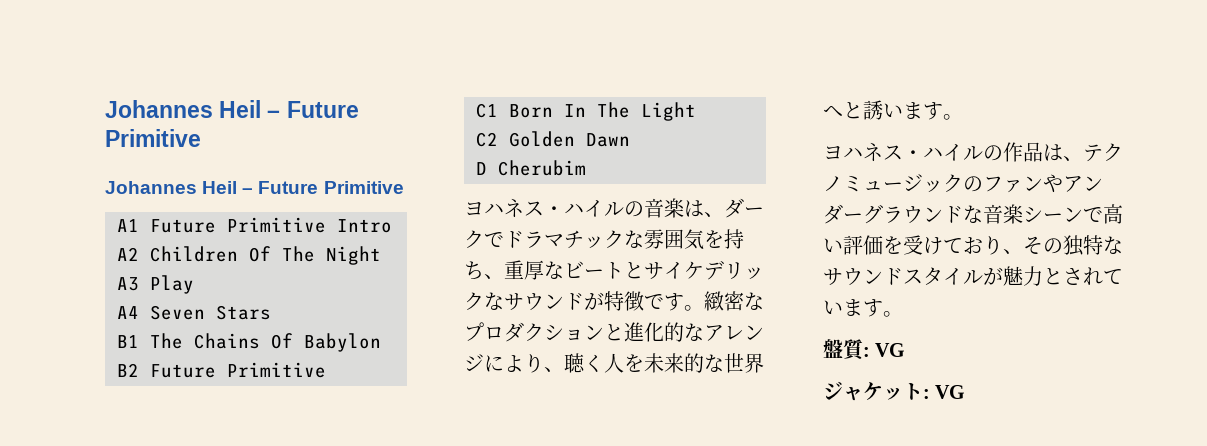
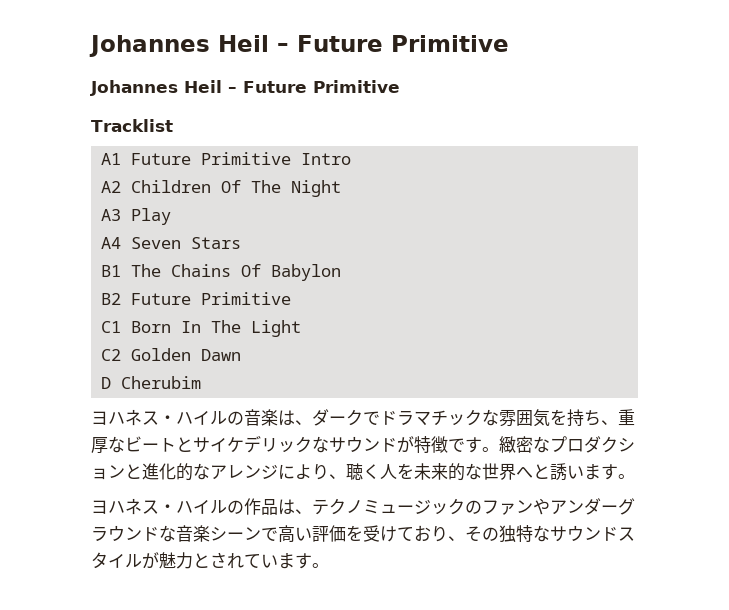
+ Tracklist
- 盤質: VG
- ジャケット: VG

